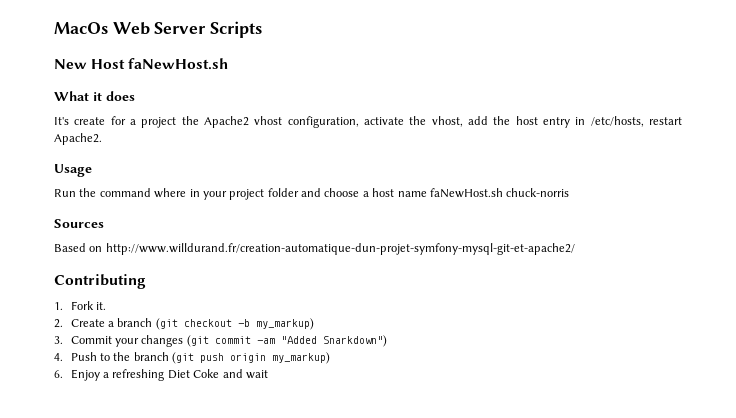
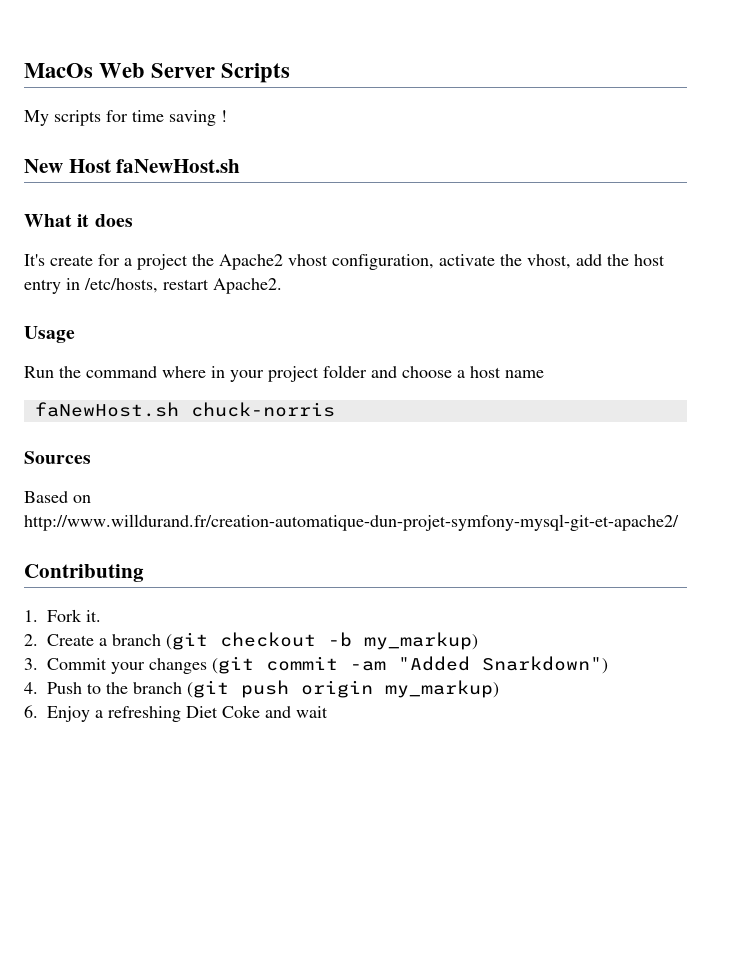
+ My scripts for time saving !
- Run the command where in your project folder and choose a host name faNewHost.sh chuck-norris
+ Run the command where in your project folder and choose a host name
+ faNewHost.sh chuck-norris

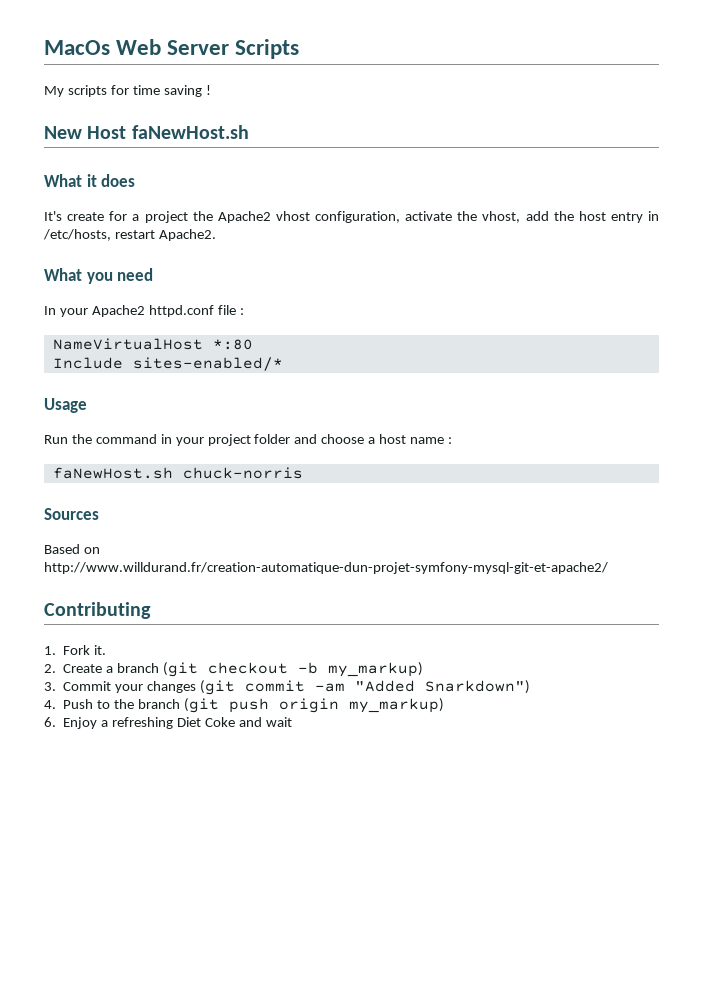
+ What you need
+ In your Apache2 httpd.conf file :
+ NameVirtualHost *:80
+ Include sites-enabled/*
- Run the command where in your project folder and choose a host name
+ Run the command in your project folder and choose a host name :

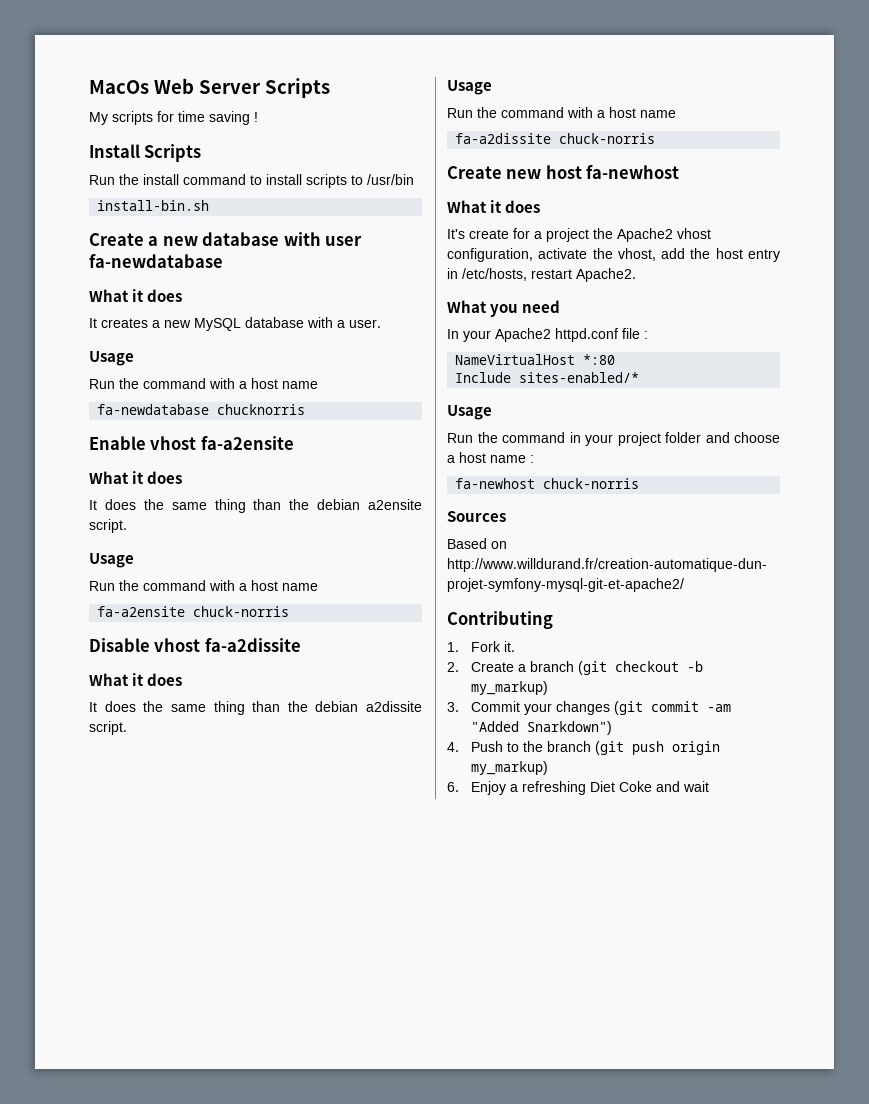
- New Host faNewHost.sh
+ Install Scripts
+ Run the install command to install scripts to /usr/bin
+ install-bin.sh
+ Create a new database with user fa-newdatabase
+ What it does
+ It creates a new MySQL database with a user.
+ Usage
+ Run the command with a host name
+ fa-newdatabase chucknorris
+ Enable vhost fa-a2ensite
+ What it does
+ It does the same thing than the debian a2ensite script.
+ Usage
+ Run the command with a host name
+ fa-a2ensite chuck-norris
+ Disable vhost fa-a2dissite
+ What it does
+ It does the same thing than the debian a2dissite script.
+ Usage
+ Run the command with a host name
+ fa-a2dissite chuck-norris
+ Create new host fa-newhost
- faNewHost.sh chuck-norris
+ fa-newhost chuck-norris

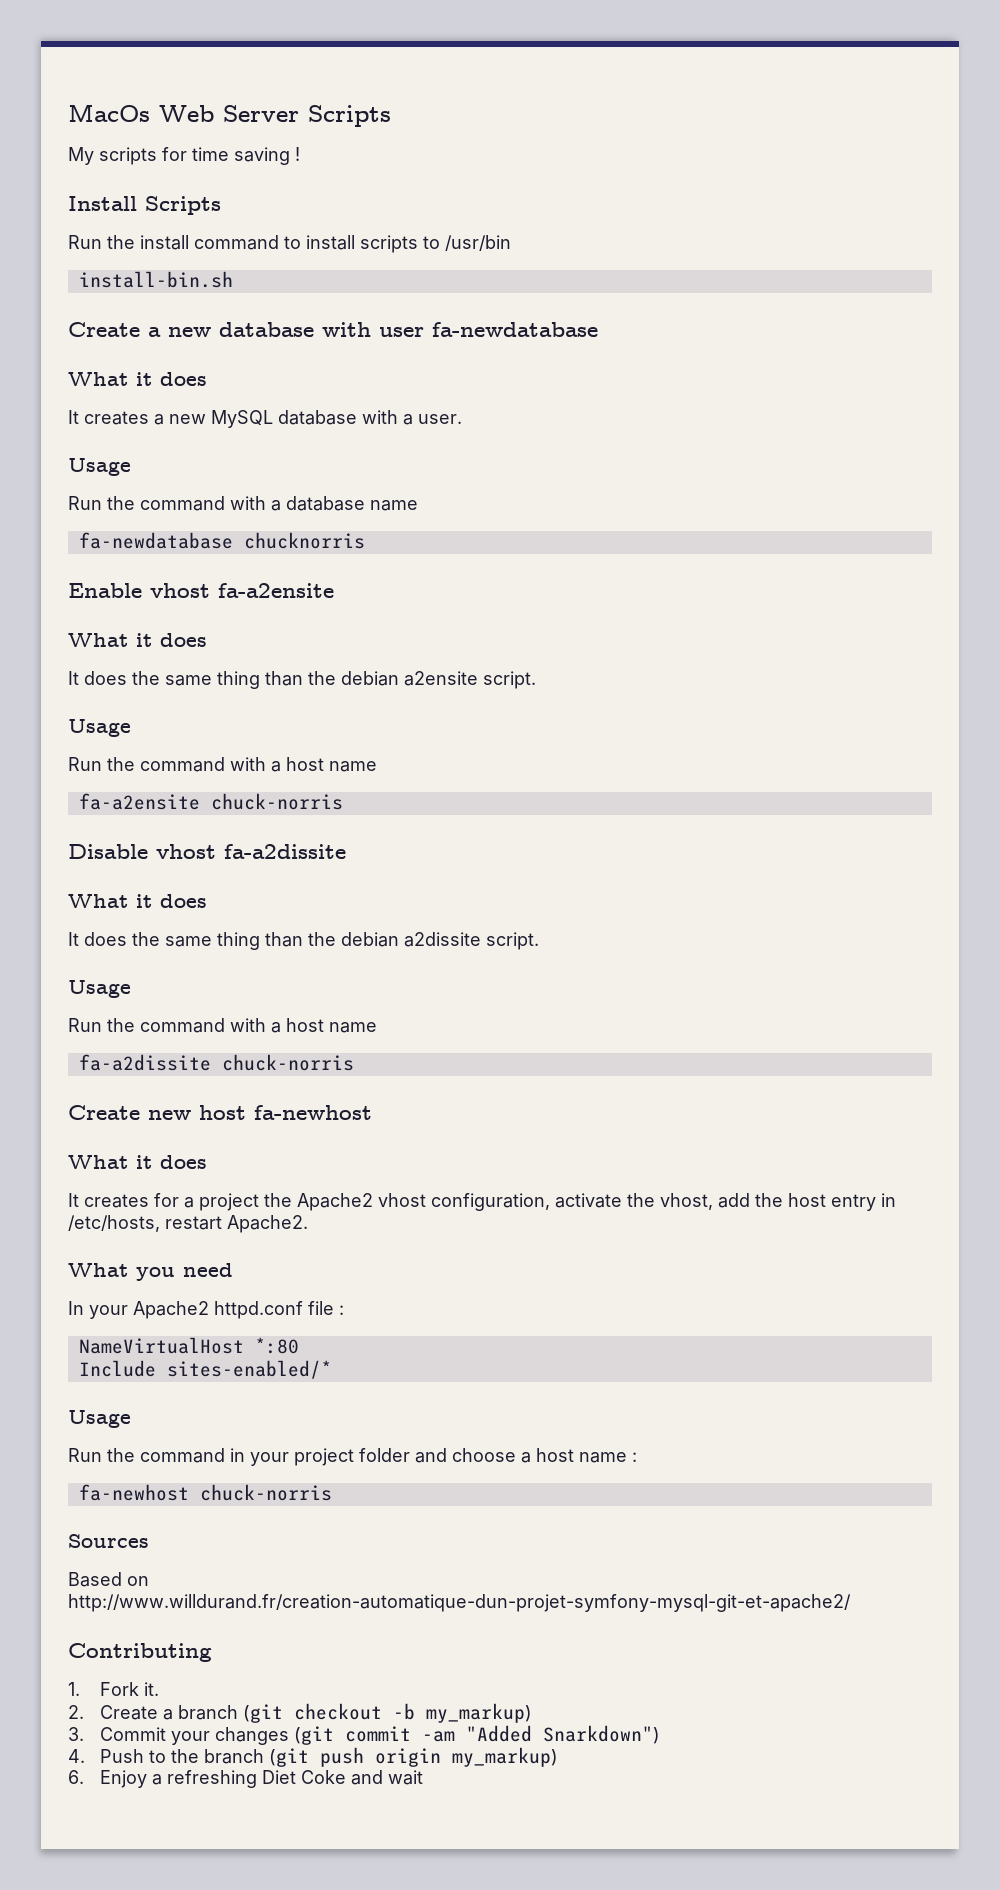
  It creates a new MySQL database with a user.
  Usage
- Run the command with a host name
+ Run the command with a database name
- It's create for a project the Apache2 vhost configuration, activate the vhost, add the host entry in /etc/hosts, restart Apache2.
+ It creates for a project the Apache2 vhost configuration, activate the vhost, add the host entry in /etc/hosts, restart Apache2.

